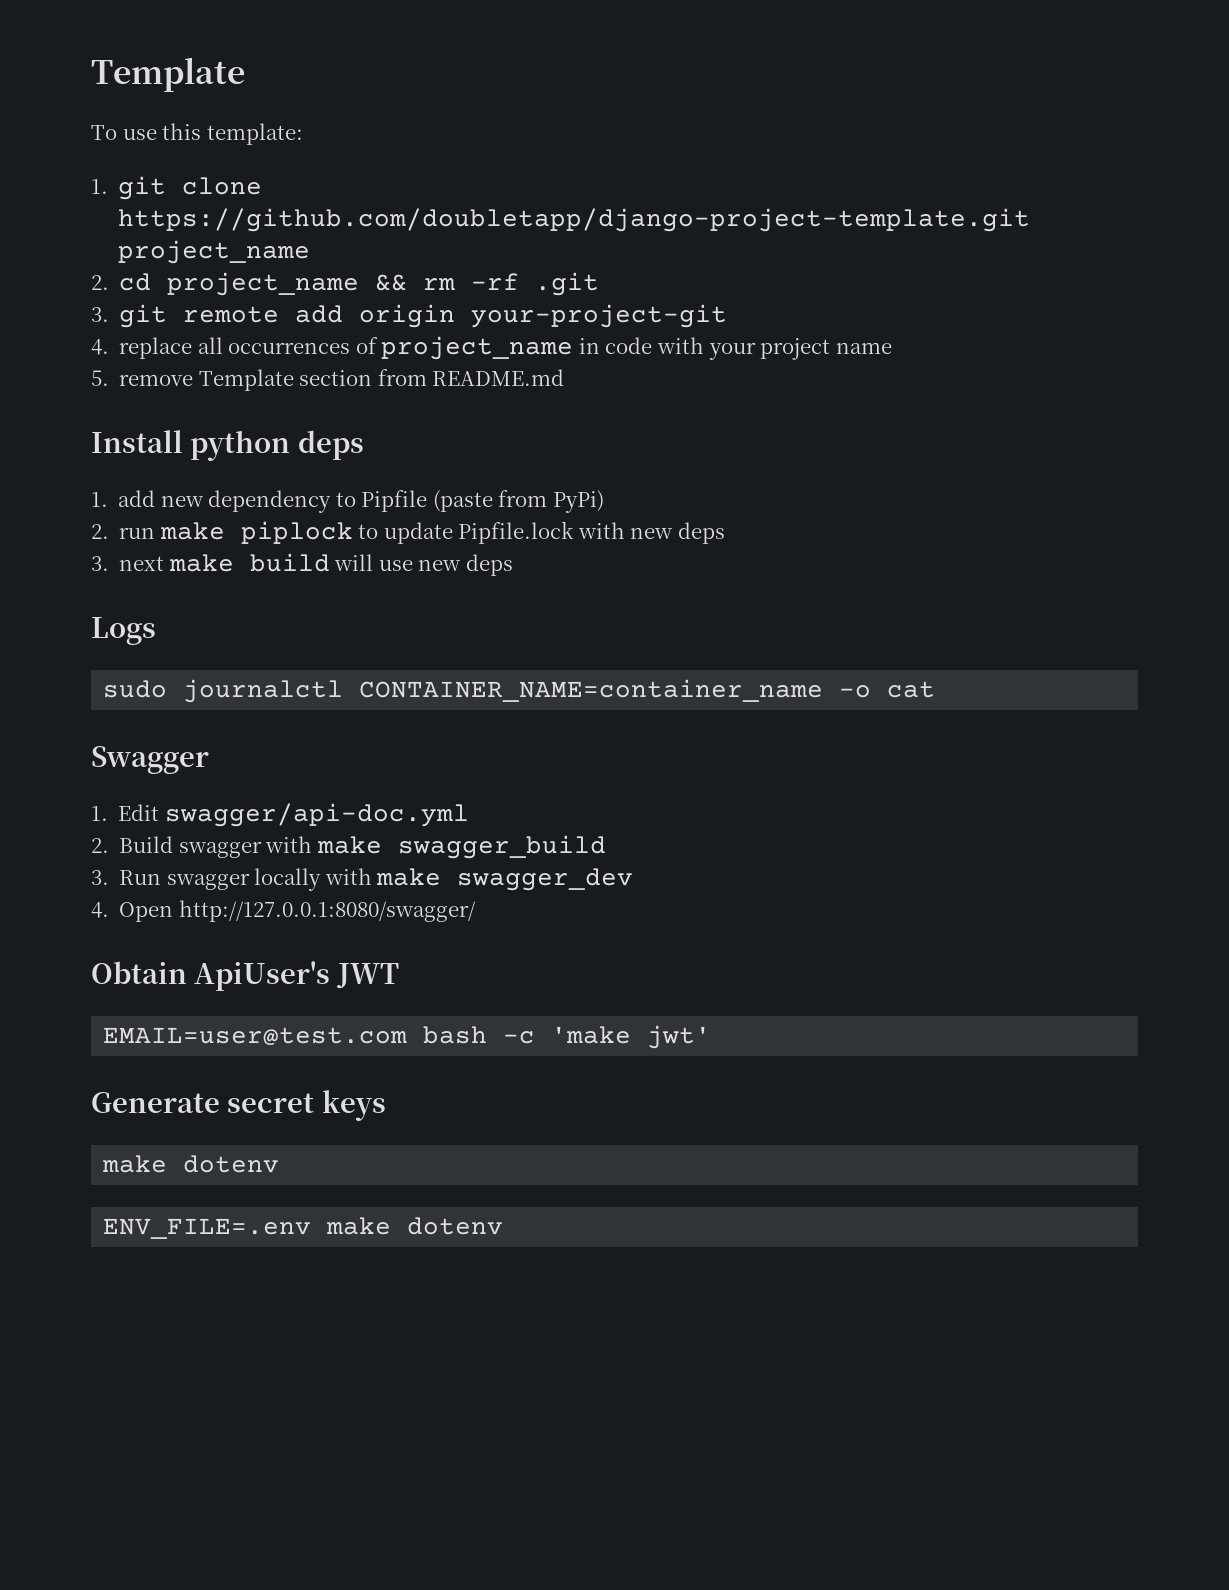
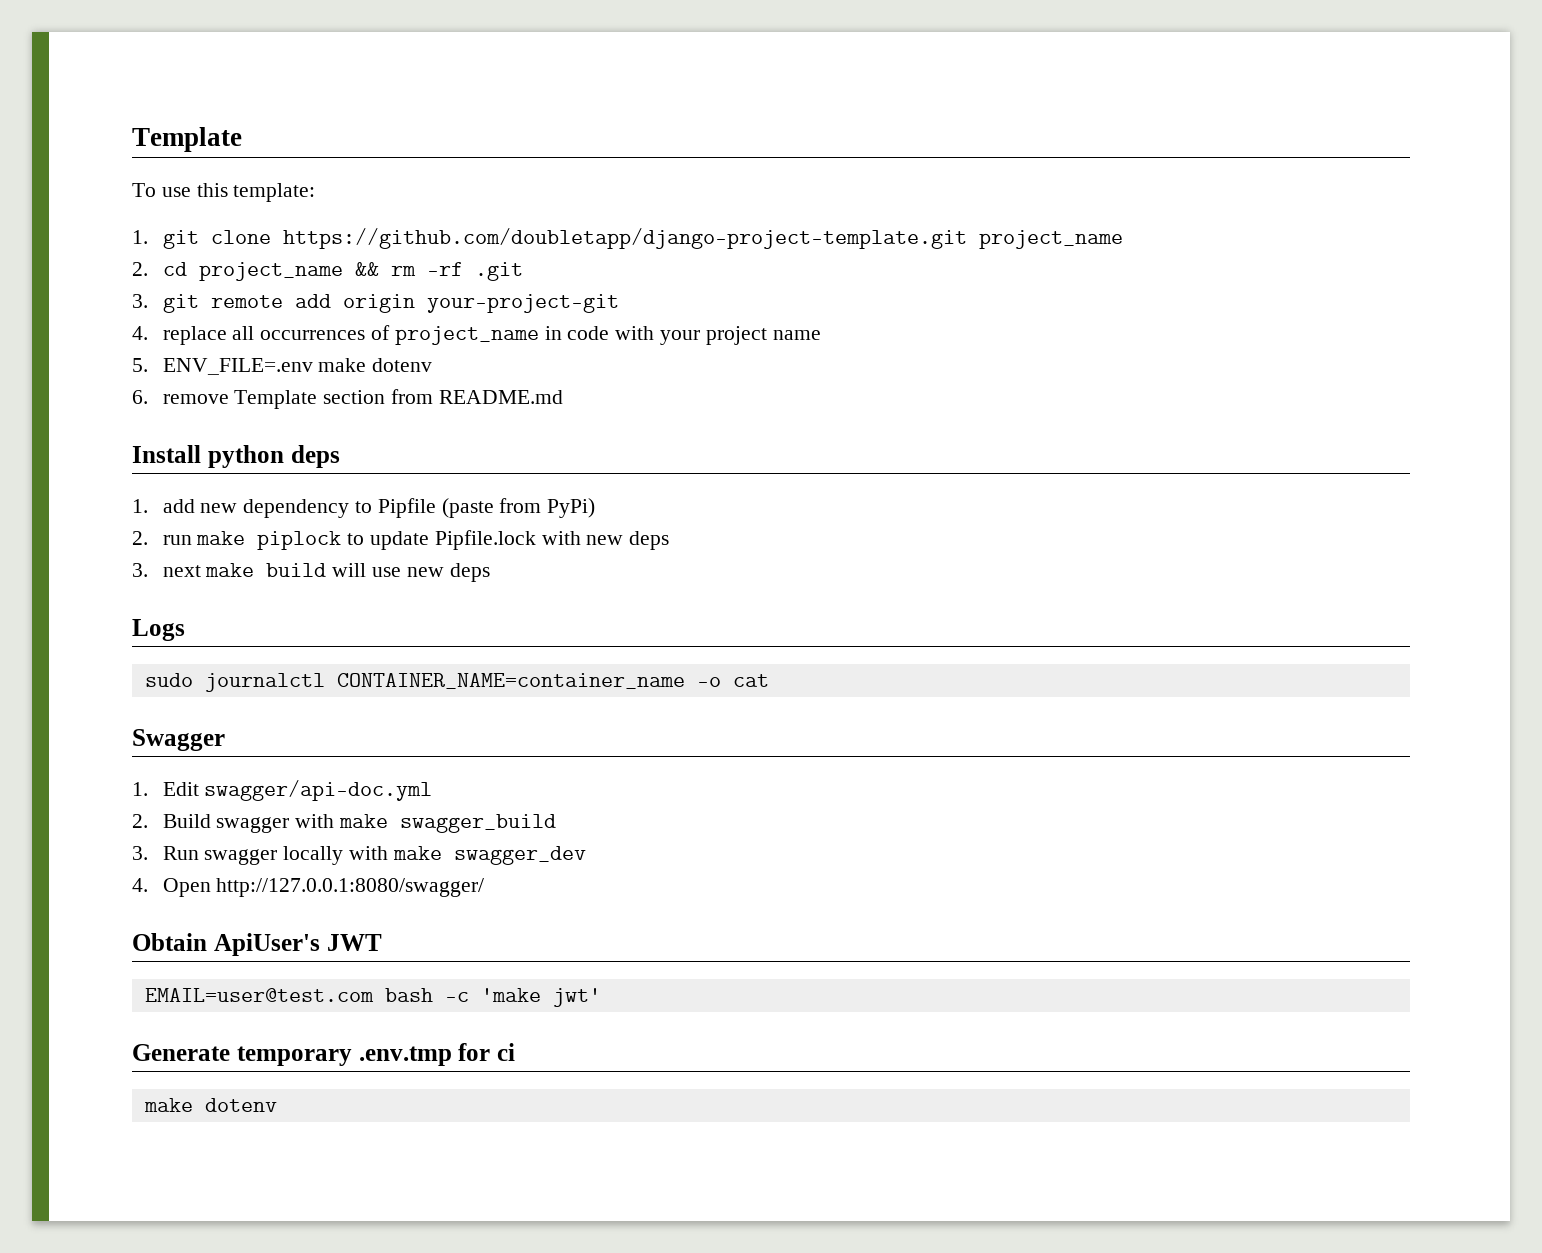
- 5. remove Template section from README.md
+ 5. ENV_FILE=.env make dotenv
+ 6. remove Template section from README.md
- Generate secret keys
+ Generate temporary .env.tmp for ci
  make dotenv
- ENV_FILE=.env make dotenv

